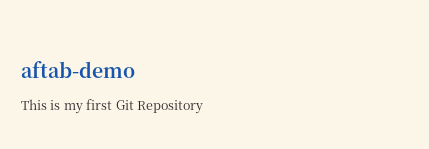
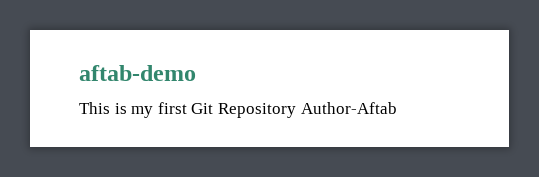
- This is my first Git Repository
+ This is my first Git Repository Author-Aftab

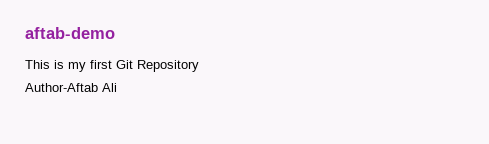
- This is my first Git Repository Author-Aftab
+ This is my first Git Repository
+ Author-Aftab Ali

